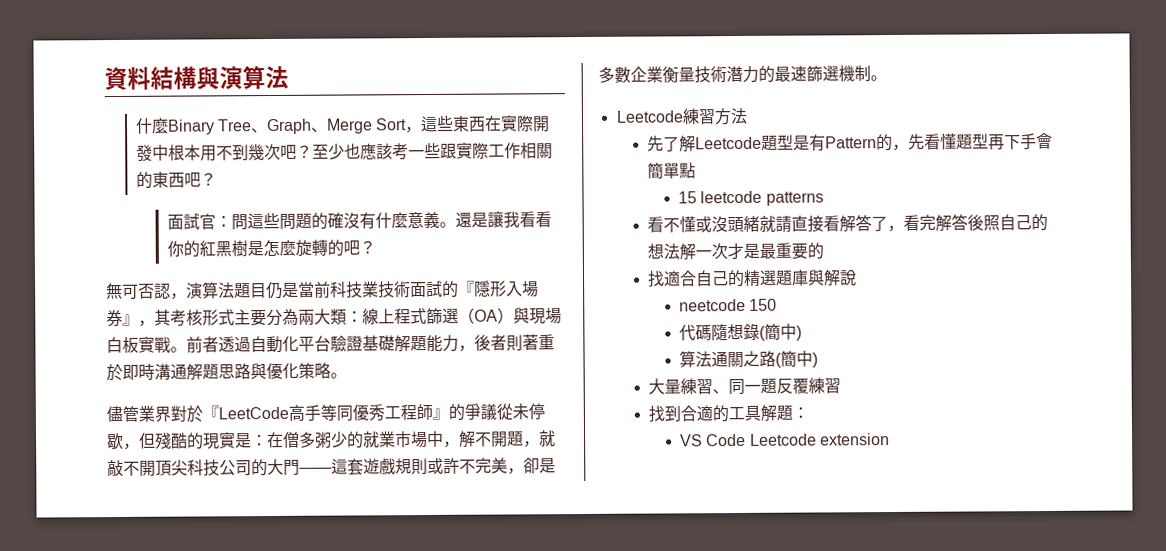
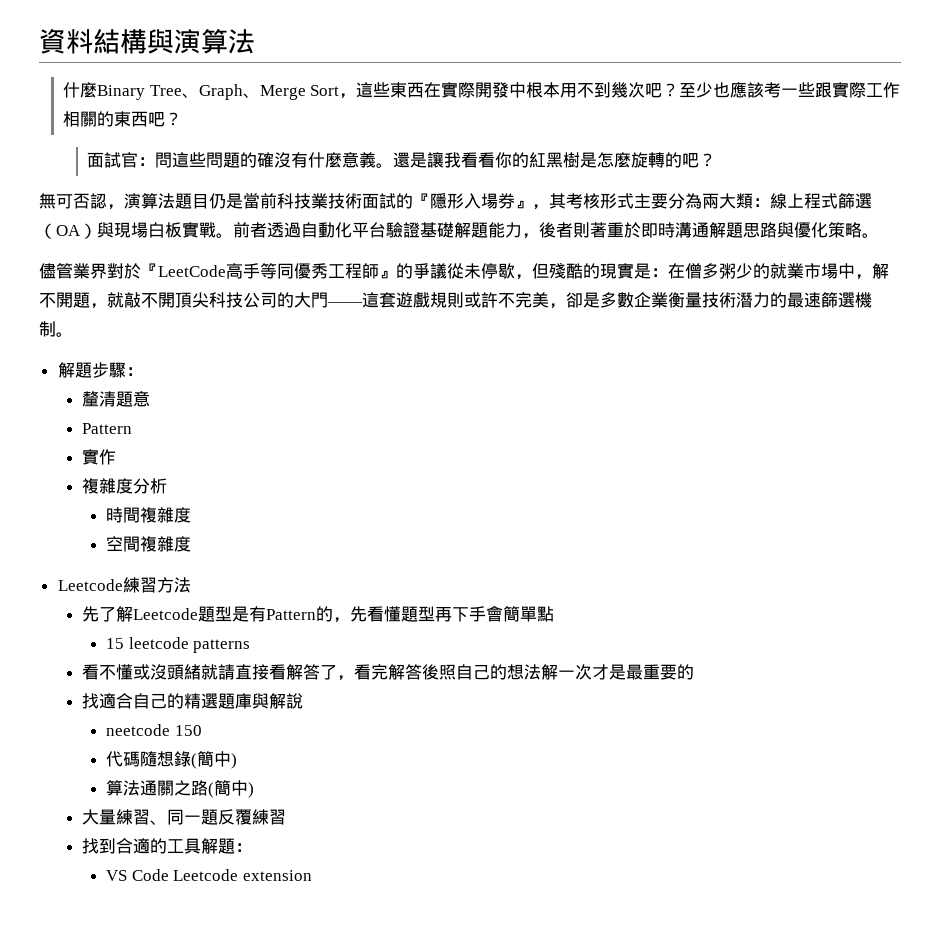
+ 解題步驟：
+ 釐清題意
+ Pattern
+ 實作
+ 複雜度分析
+ 時間複雜度
+ 空間複雜度

